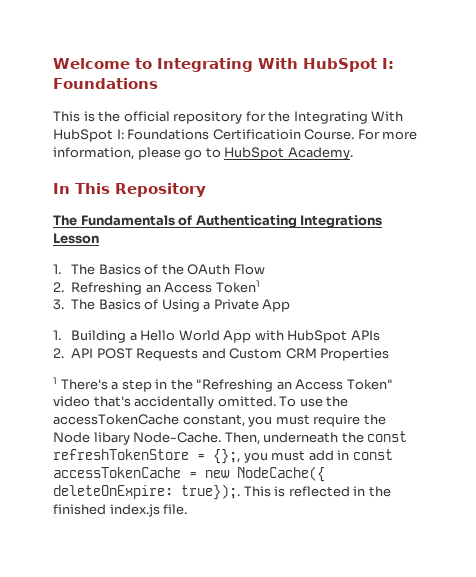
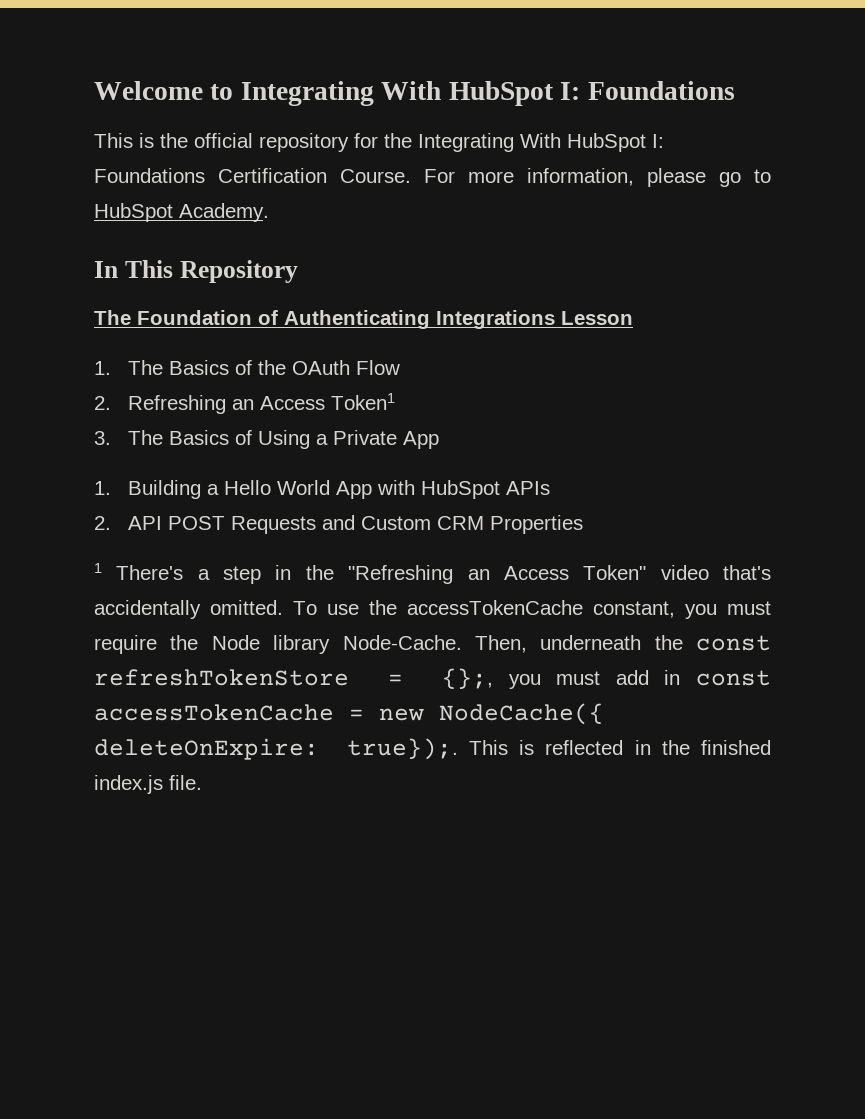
- This is the official repository for the Integrating With HubSpot I: Foundations Certificatioin Course.
+ This is the official repository for the Integrating With HubSpot I: Foundations Certification Course.
- The Fundamentals of Authenticating Integrations Lesson
+ The Foundation of Authenticating Integrations Lesson
- To use the accessTokenCache constant, you must require the Node libary Node-Cache.
+ To use the accessTokenCache constant, you must require the Node library Node-Cache.

